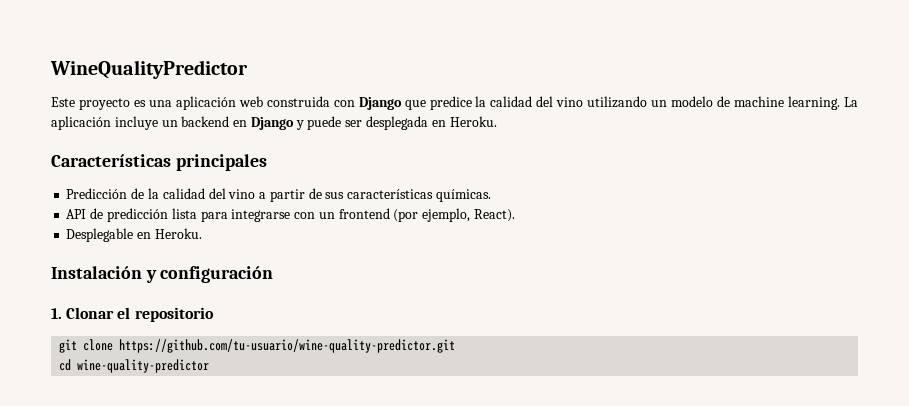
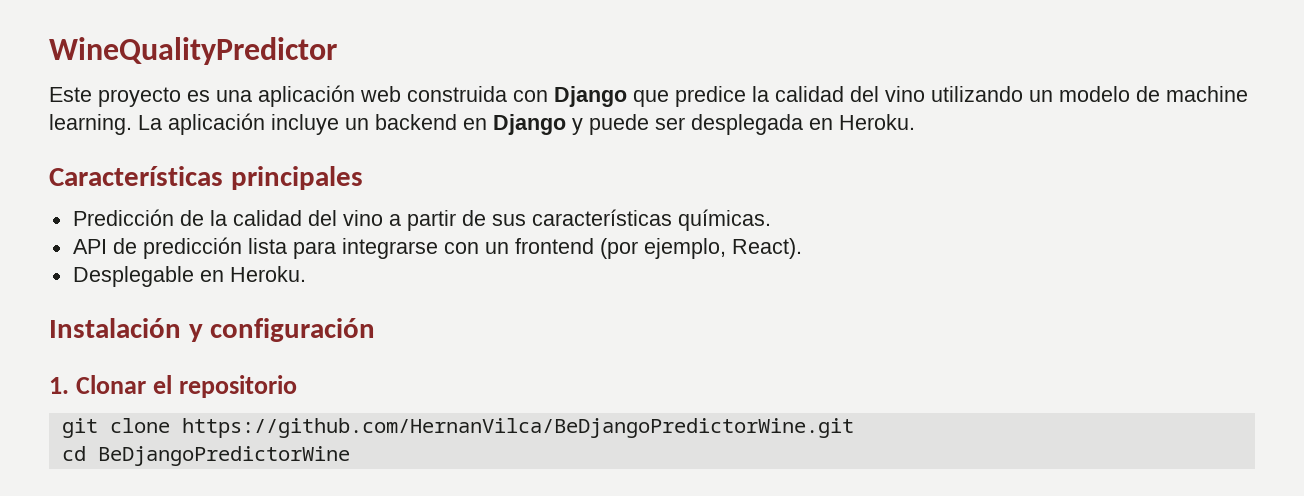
- git clone https://github.com/tu-usuario/wine-quality-predictor.git
+ git clone https://github.com/HernanVilca/BeDjangoPredictorWine.git
- cd wine-quality-predictor
+ cd BeDjangoPredictorWine

